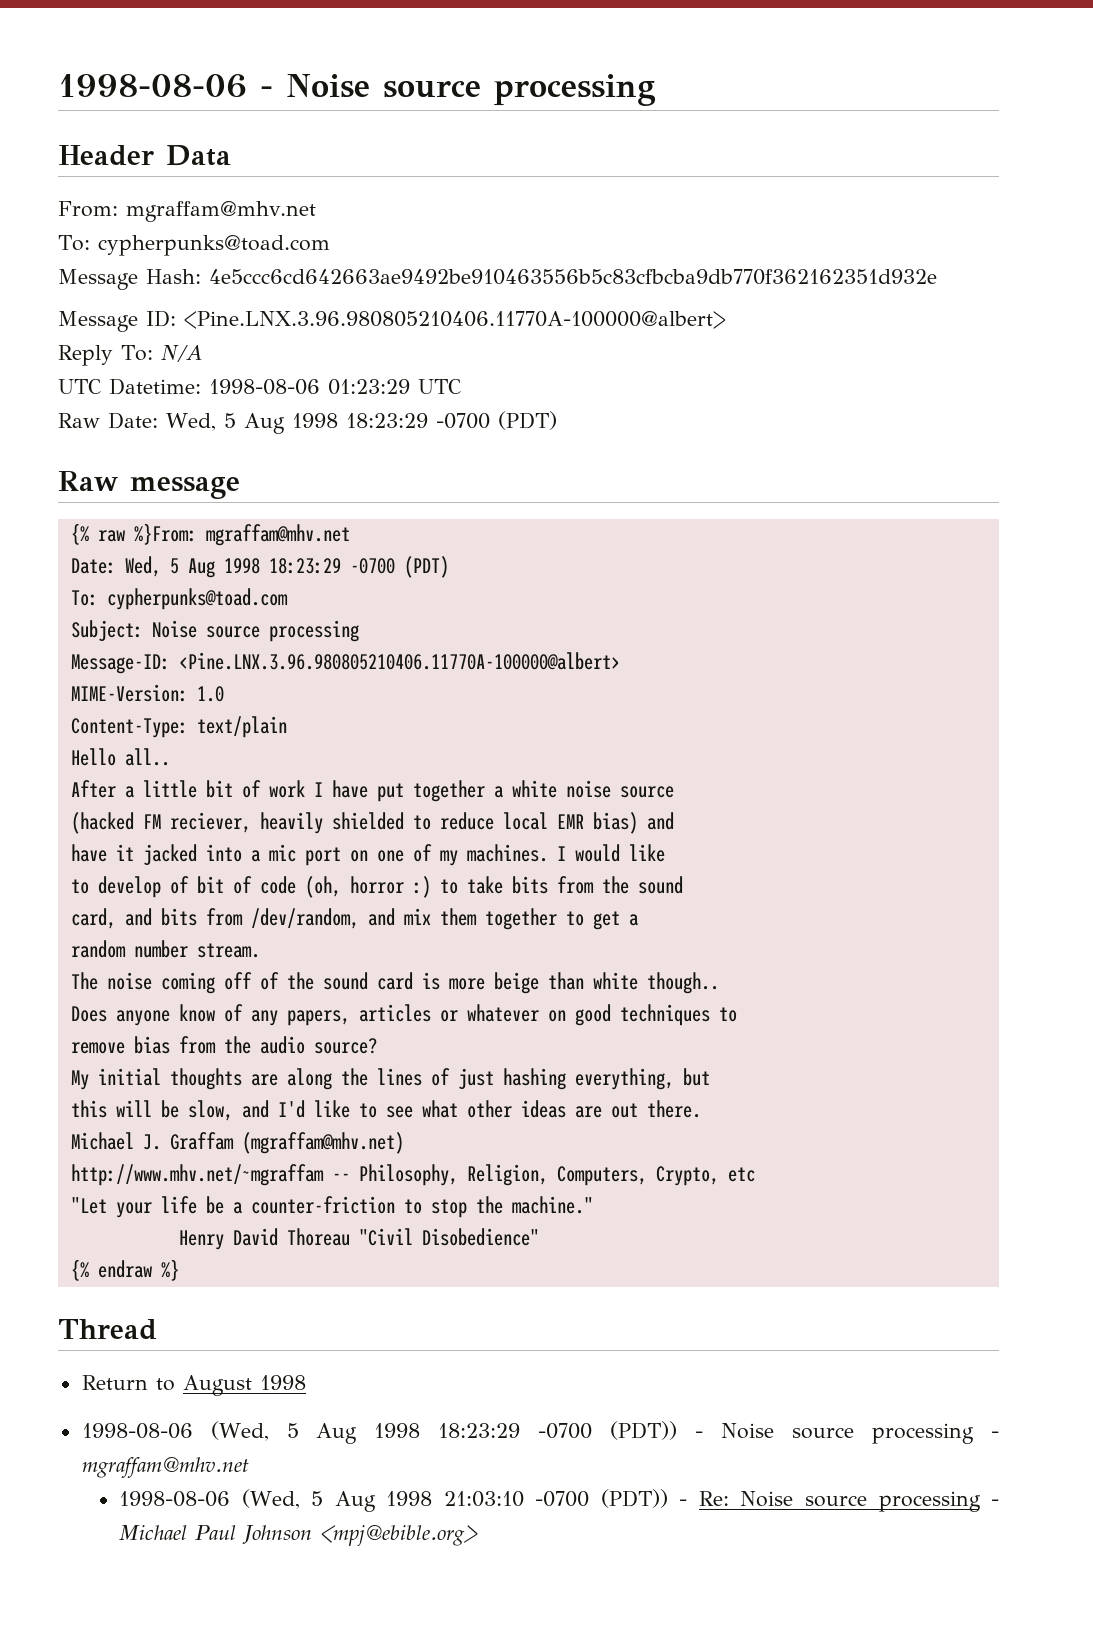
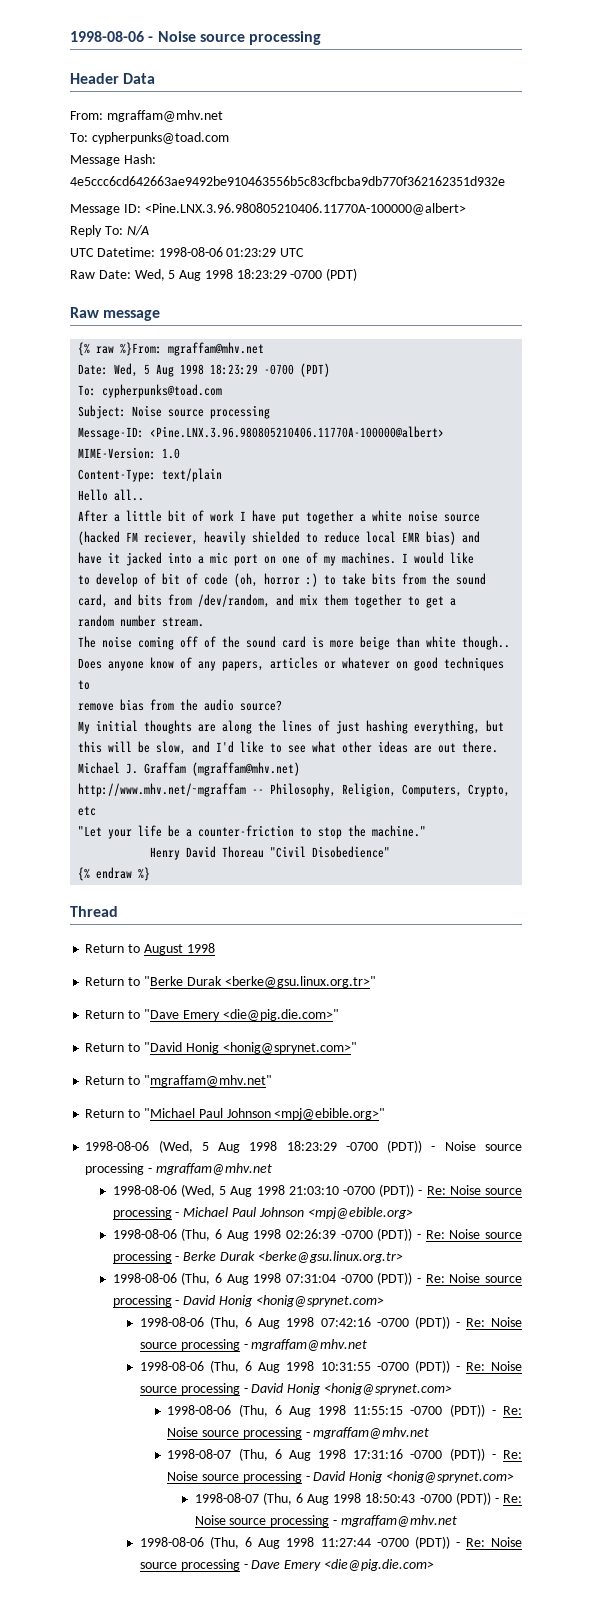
+ Return to "Berke Durak <berke@gsu.linux.org.tr>"
+ Return to "Dave Emery <die@pig.die.com>"
+ Return to "David Honig <honig@sprynet.com>"
+ Return to "mgraffam@mhv.net"
+ Return to "Michael Paul Johnson <mpj@ebible.org>"
+ 1998-08-06 (Thu, 6 Aug 1998 02:26:39 -0700 (PDT)) - Re: Noise source processing - Berke Durak <berke@gsu.linux.org.tr>
+ 1998-08-06 (Thu, 6 Aug 1998 07:31:04 -0700 (PDT)) - Re: Noise source processing - David Honig <honig@sprynet.com>
+ 1998-08-06 (Thu, 6 Aug 1998 07:42:16 -0700 (PDT)) - Re: Noise source processing - mgraffam@mhv.net
+ 1998-08-06 (Thu, 6 Aug 1998 10:31:55 -0700 (PDT)) - Re: Noise source processing - David Honig <honig@sprynet.com>
+ 1998-08-06 (Thu, 6 Aug 1998 11:55:15 -0700 (PDT)) - Re: Noise source processing - mgraffam@mhv.net
+ 1998-08-07 (Thu, 6 Aug 1998 17:31:16 -0700 (PDT)) - Re: Noise source processing - David Honig <honig@sprynet.com>
+ 1998-08-07 (Thu, 6 Aug 1998 18:50:43 -0700 (PDT)) - Re: Noise source processing - mgraffam@mhv.net
+ 1998-08-06 (Thu, 6 Aug 1998 11:27:44 -0700 (PDT)) - Re: Noise source processing - Dave Emery <die@pig.die.com>

